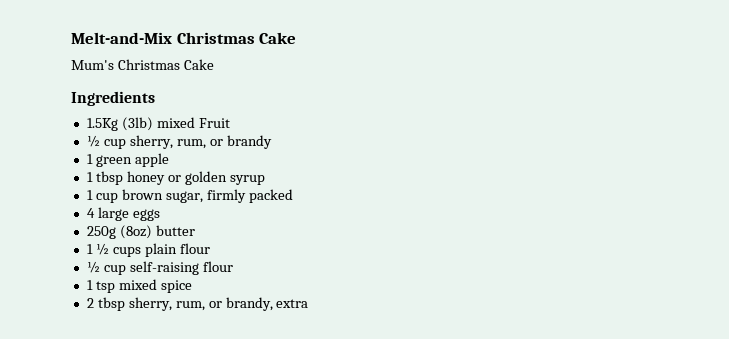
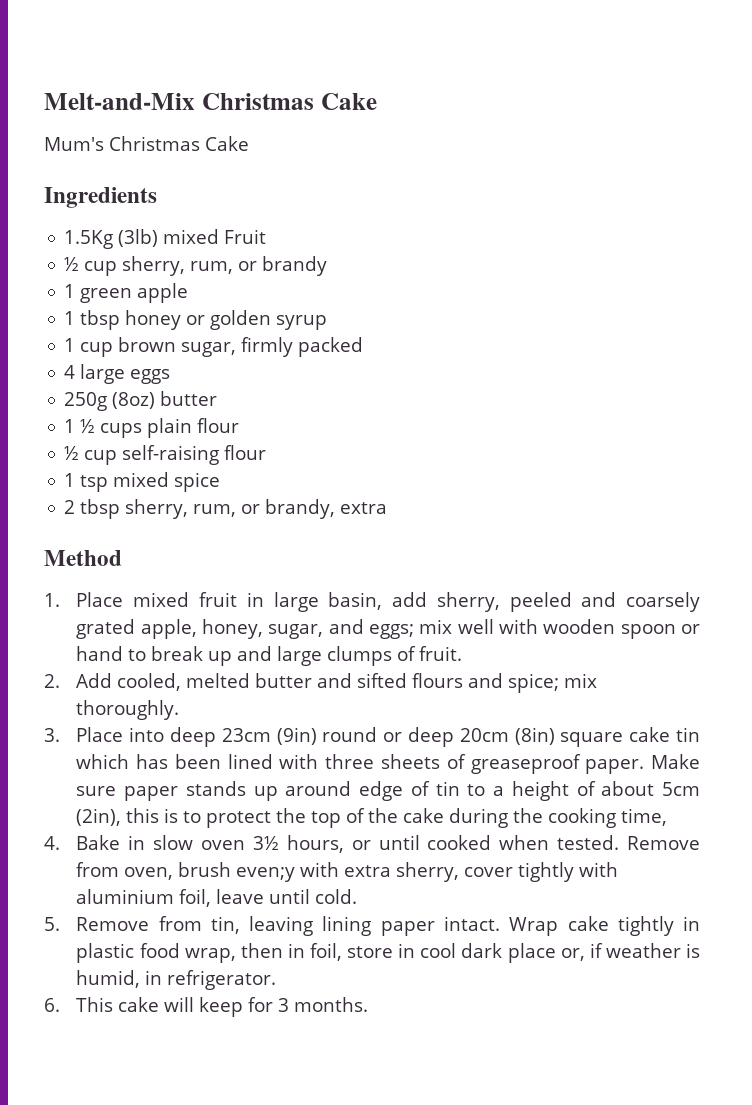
+ Method
+ 1. Place mixed fruit in large basin, add sherry, peeled and coarsely grated apple, honey, sugar, and eggs; mix well with wooden spoon or hand to break up and large clumps of fruit.
+ 2. Add cooled, melted butter and sifted flours and spice; mix thoroughly.
+ 3. Place into deep 23cm (9in) round or deep 20cm (8in) square cake tin which has been lined with three sheets of greaseproof paper. Make sure paper stands up around edge of tin to a height of about 5cm (2in), this is to protect the top of the cake during the cooking time,
+ 4. Bake in slow oven 3½ hours, or until cooked when tested. Remove from oven, brush even;y with extra sherry, cover tightly with aluminium foil, leave until cold.
+ 5. Remove from tin, leaving lining paper intact. Wrap cake tightly in plastic food wrap, then in foil, store in cool dark place or, if weather is humid, in refrigerator.
+ 6. This cake will keep for 3 months.

